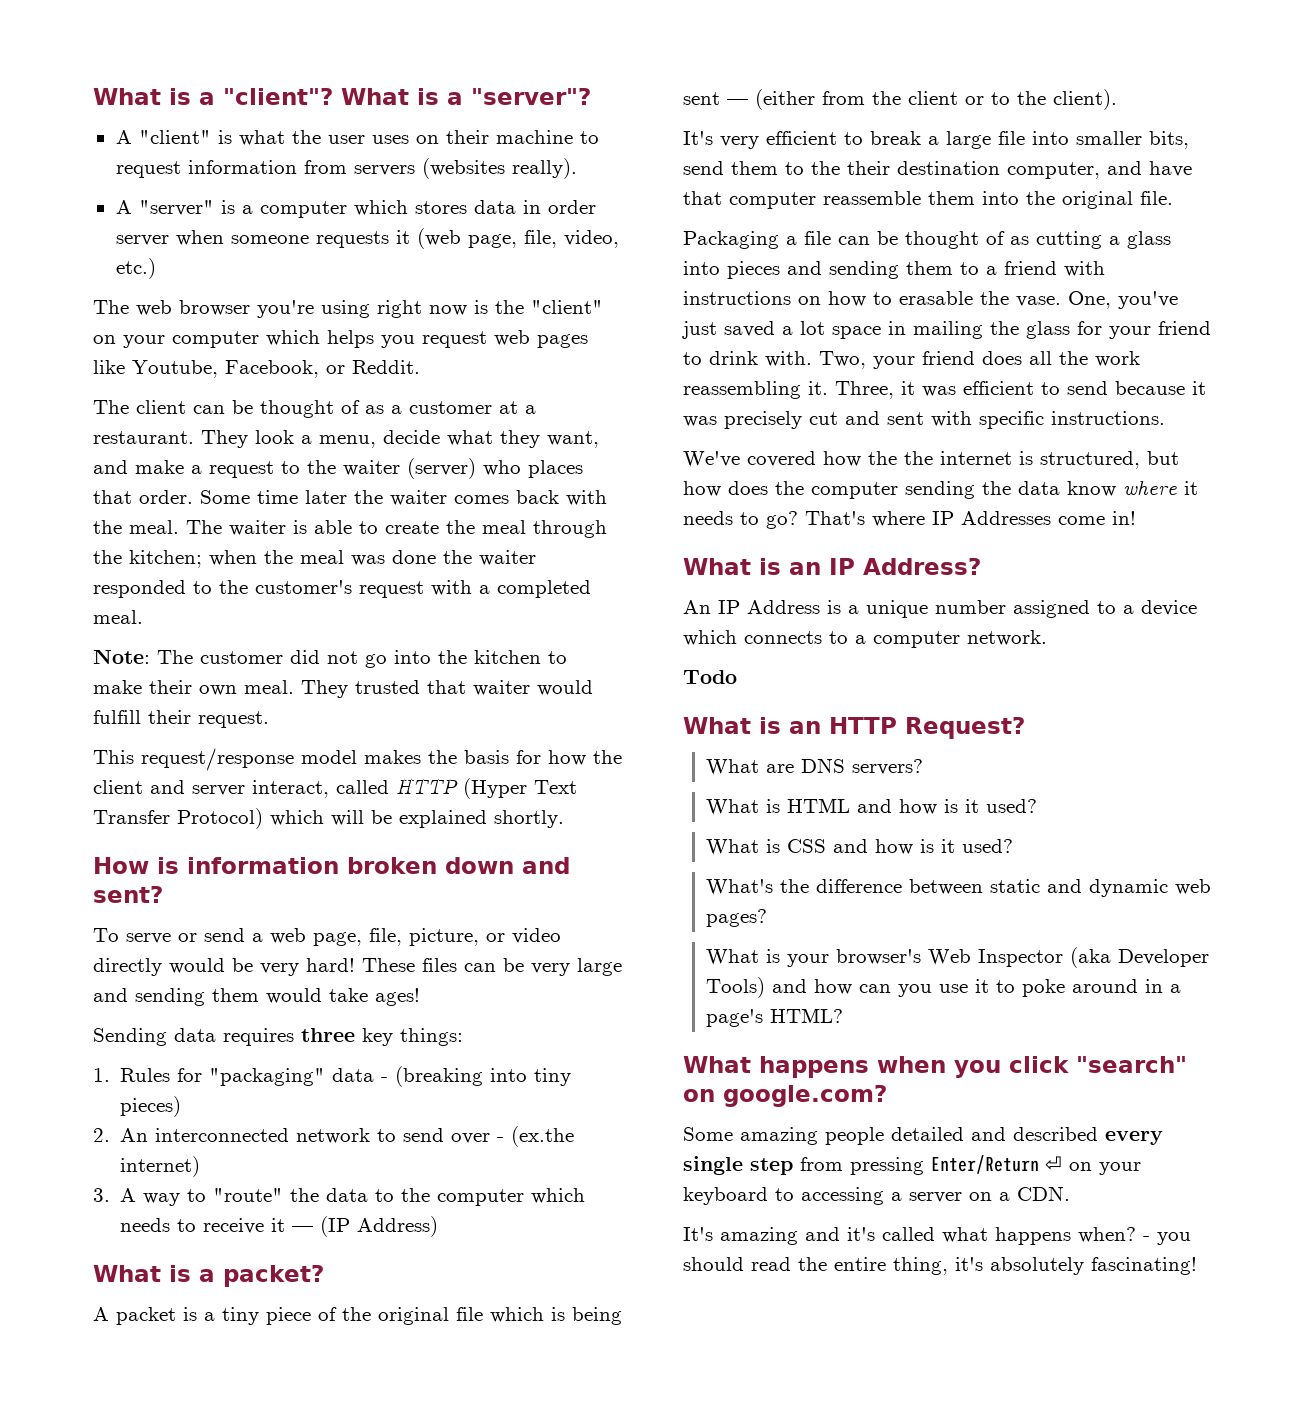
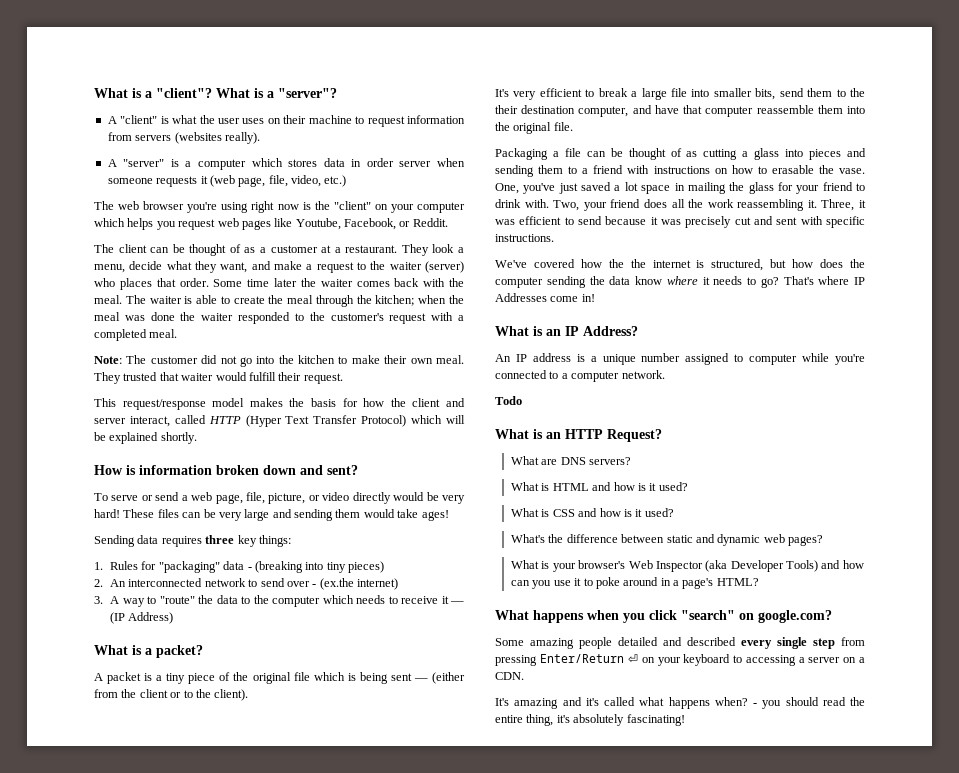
- An IP Address is a unique number assigned to a device which connects to a computer network.
+ An IP address is a unique number assigned to computer while you're connected to a computer network.

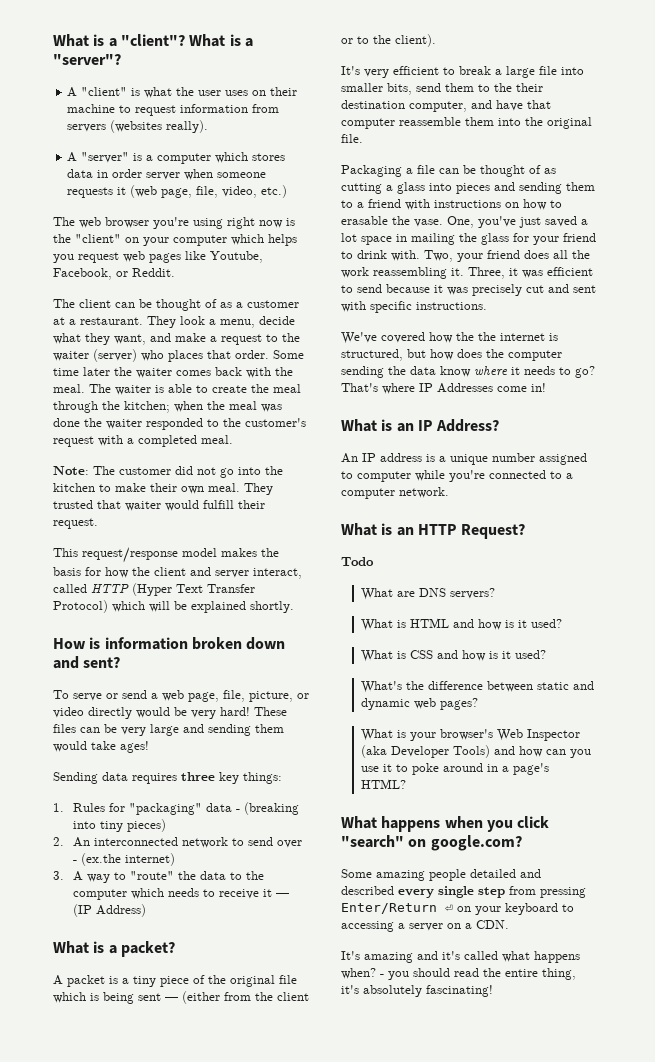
- Todo
+ Todo

